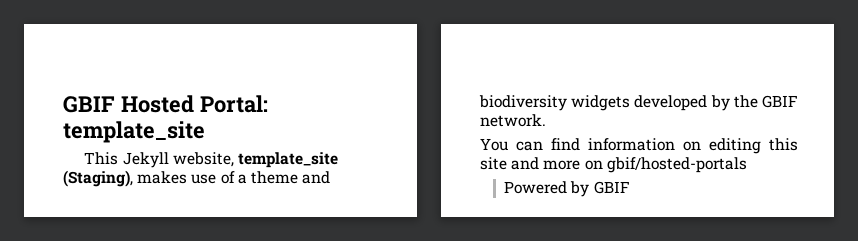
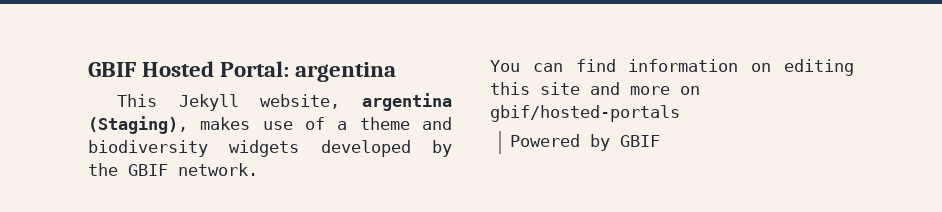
- GBIF Hosted Portal: template_site
+ GBIF Hosted Portal: argentina
- This Jekyll website, template_site (Staging), makes use of a theme and biodiversity widgets developed by the GBIF network.
+ This Jekyll website, argentina (Staging), makes use of a theme and biodiversity widgets developed by the GBIF network.

